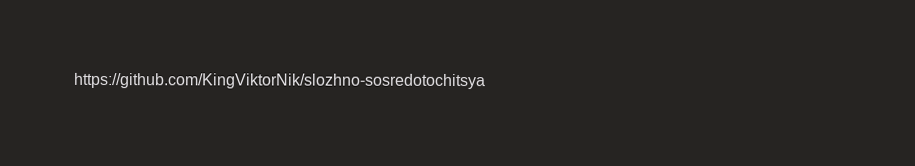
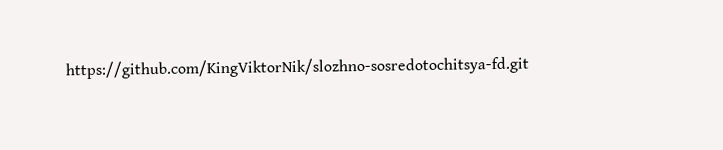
- https://github.com/KingViktorNik/slozhno-sosredotochitsya
+ https://github.com/KingViktorNik/slozhno-sosredotochitsya-fd.git

